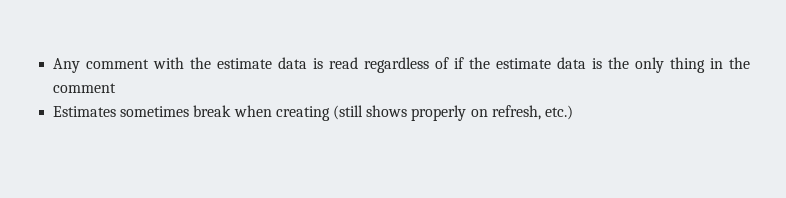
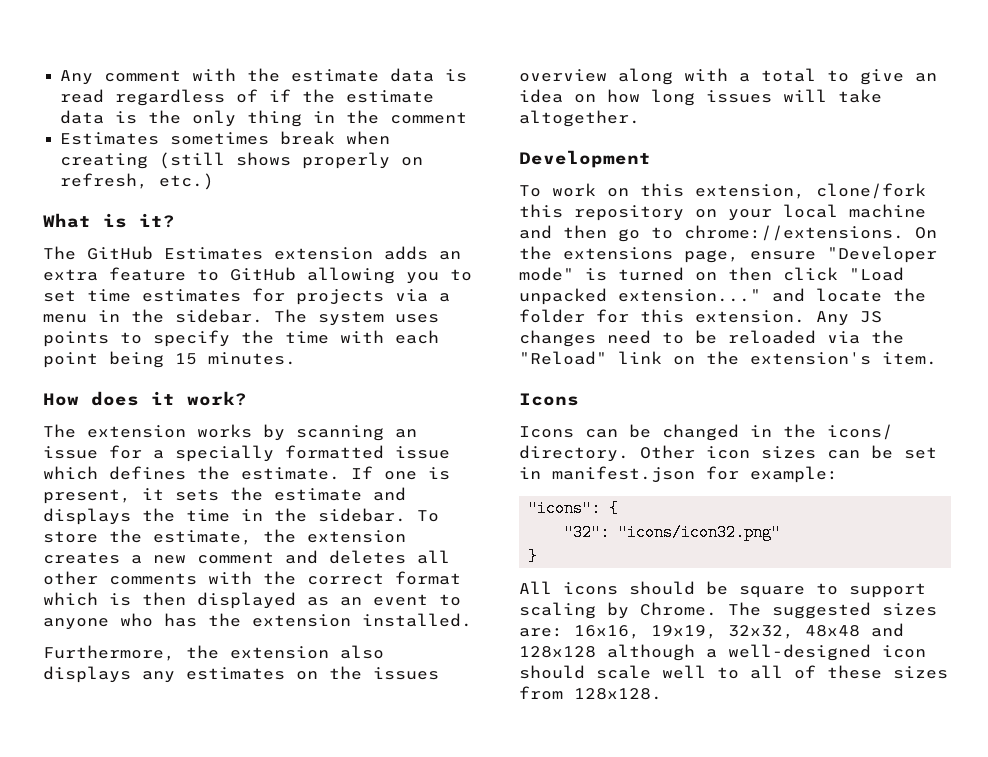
+ What is it?
+ The GitHub Estimates extension adds an extra feature to GitHub allowing you to set time estimates for projects via a menu in the sidebar. The system uses points to specify the time with each point being 15 minutes.
+ How does it work?
+ The extension works by scanning an issue for a specially formatted issue which defines the estimate. If one is present, it sets the estimate and displays the time in the sidebar. To store the estimate, the extension creates a new comment and deletes all other comments with the correct format which is then displayed as an event to anyone who has the extension installed.
+ Furthermore, the extension also displays any estimates on the issues overview along with a total to give an idea on how long issues will take altogether.
+ Development
+ To work on this extension, clone/fork this repository on your local machine and then go to chrome://extensions. On the extensions page, ensure "Developer mode" is turned on then click "Load unpacked extension..." and locate the folder for this extension. Any JS changes need to be reloaded via the "Reload" link on the extension's item.
+ Icons
+ Icons can be changed in the icons/ directory. Other icon sizes can be set in manifest.json for example:
+ "icons": {
+ "32": "icons/icon32.png"
+ }
+ All icons should be square to support scaling by Chrome. The suggested sizes are: 16x16, 19x19, 32x32, 48x48 and 128x128 although a well-designed icon should scale well to all of these sizes from 128x128.

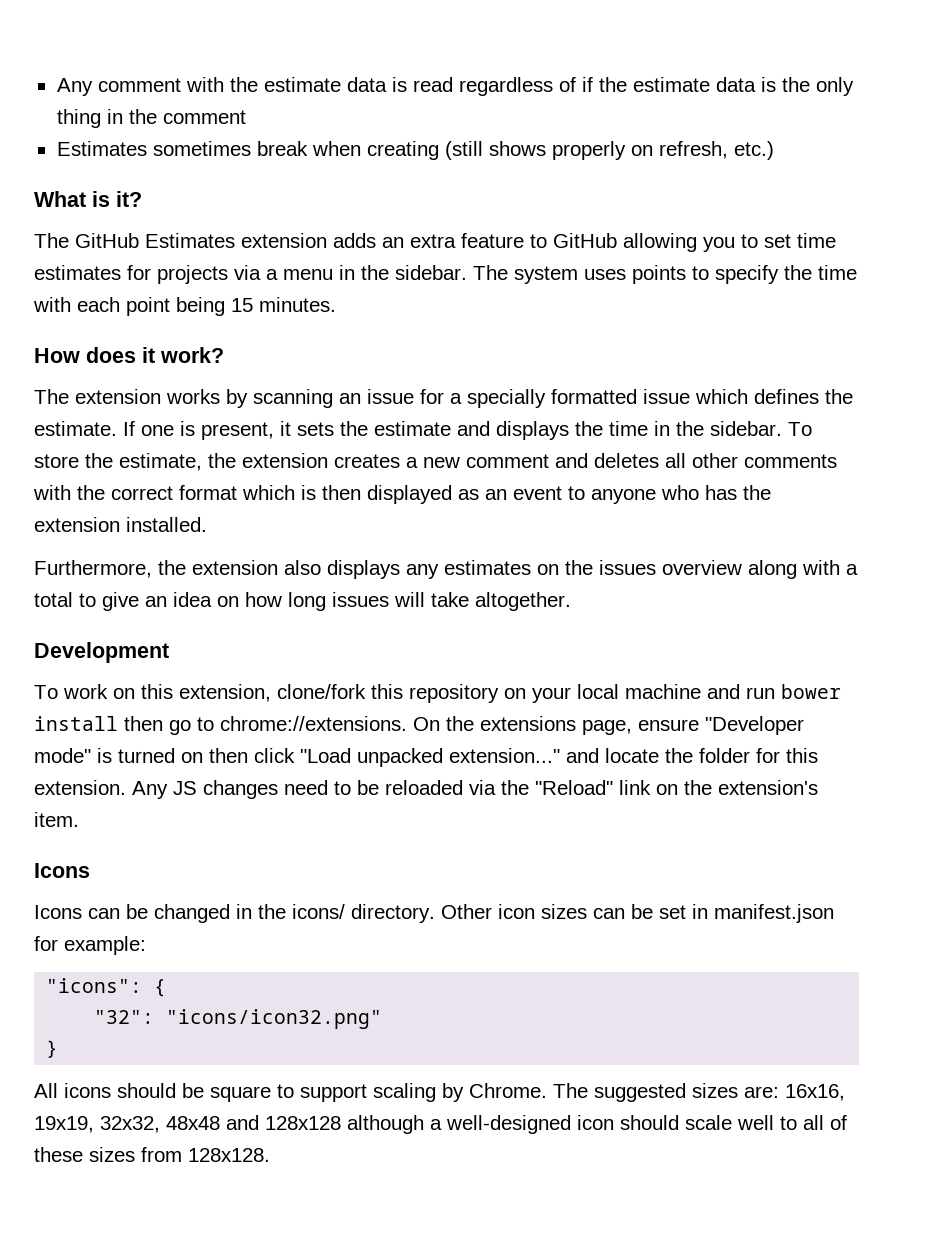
- To work on this extension, clone/fork this repository on your local machine and then go to chrome://extensions.
+ To work on this extension, clone/fork this repository on your local machine and run bower install then go to chrome://extensions.

